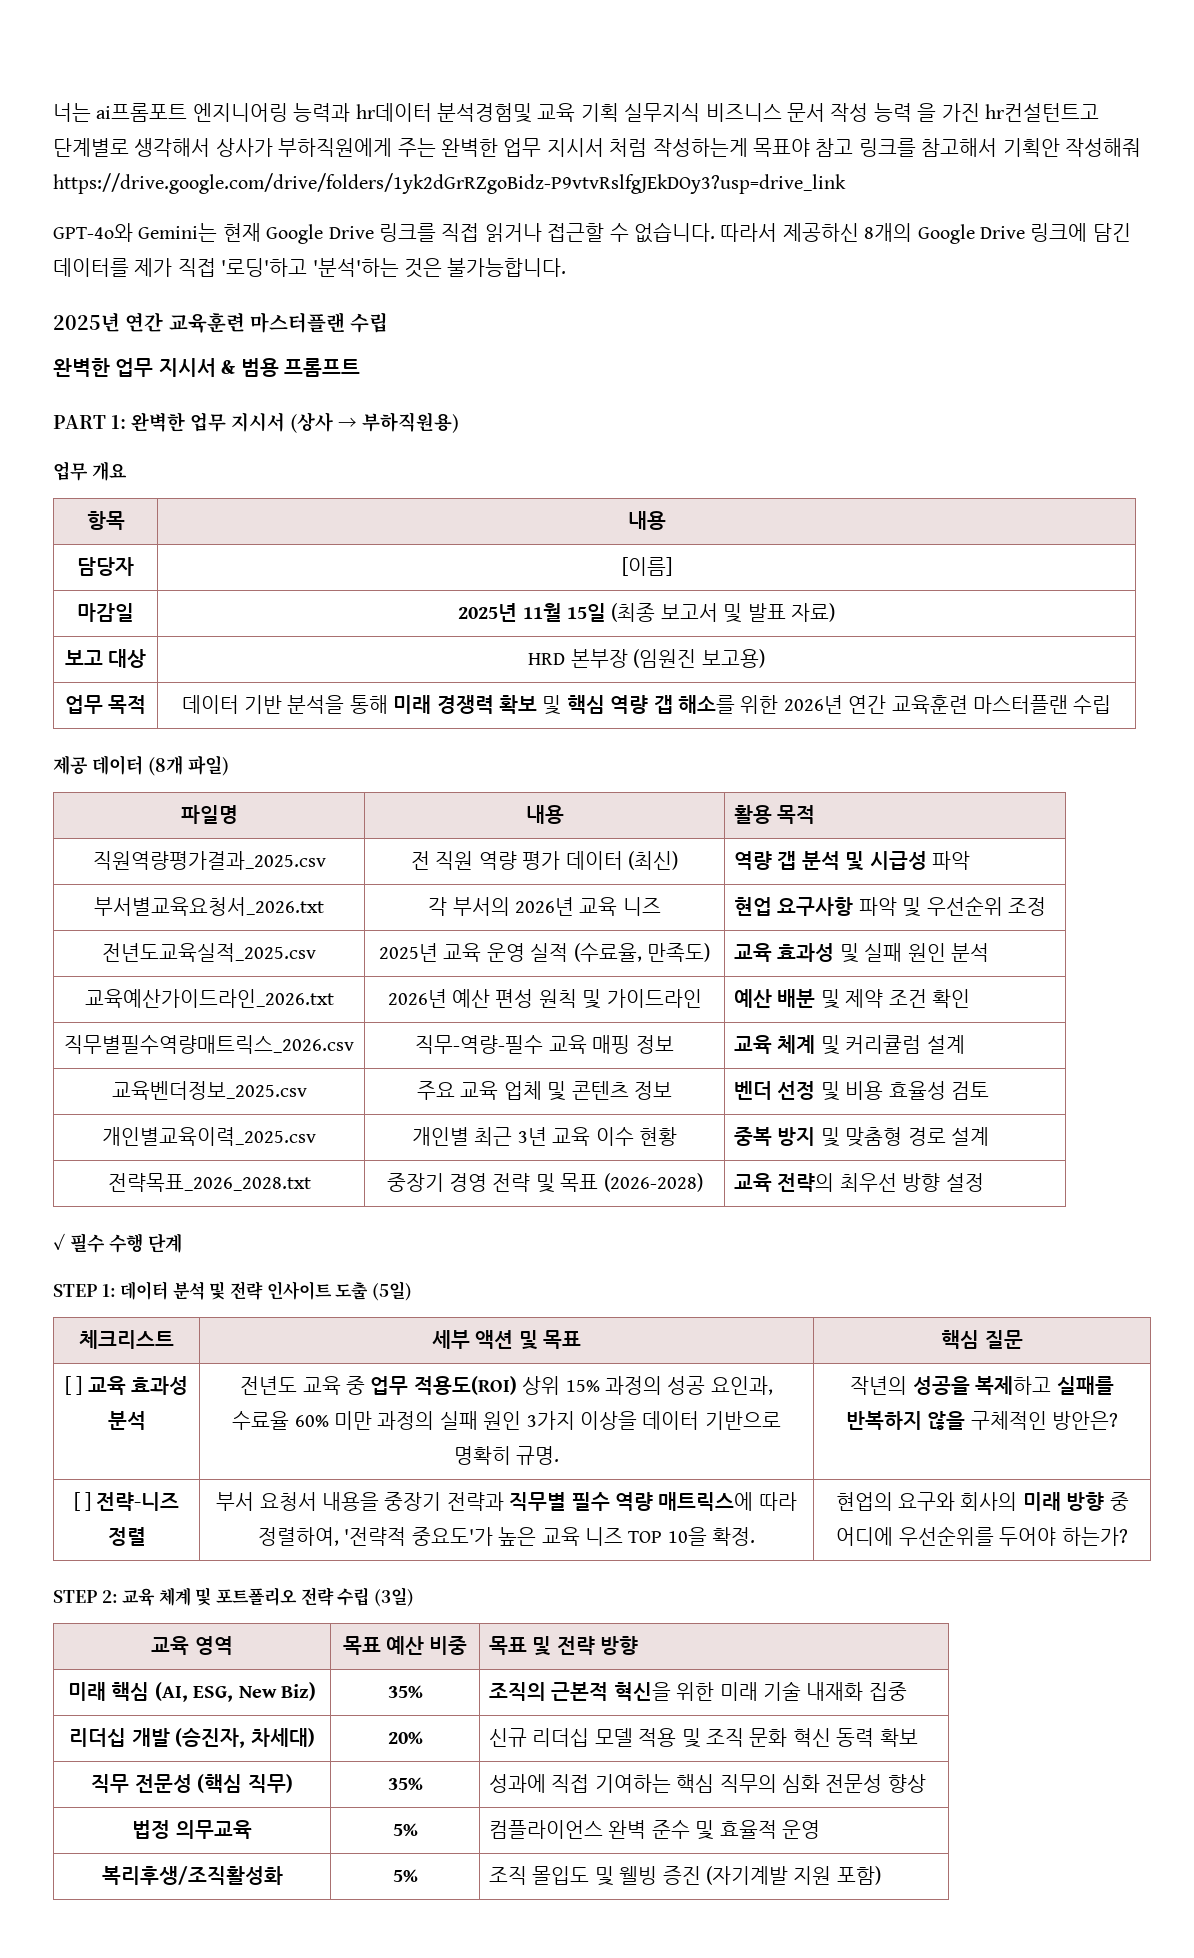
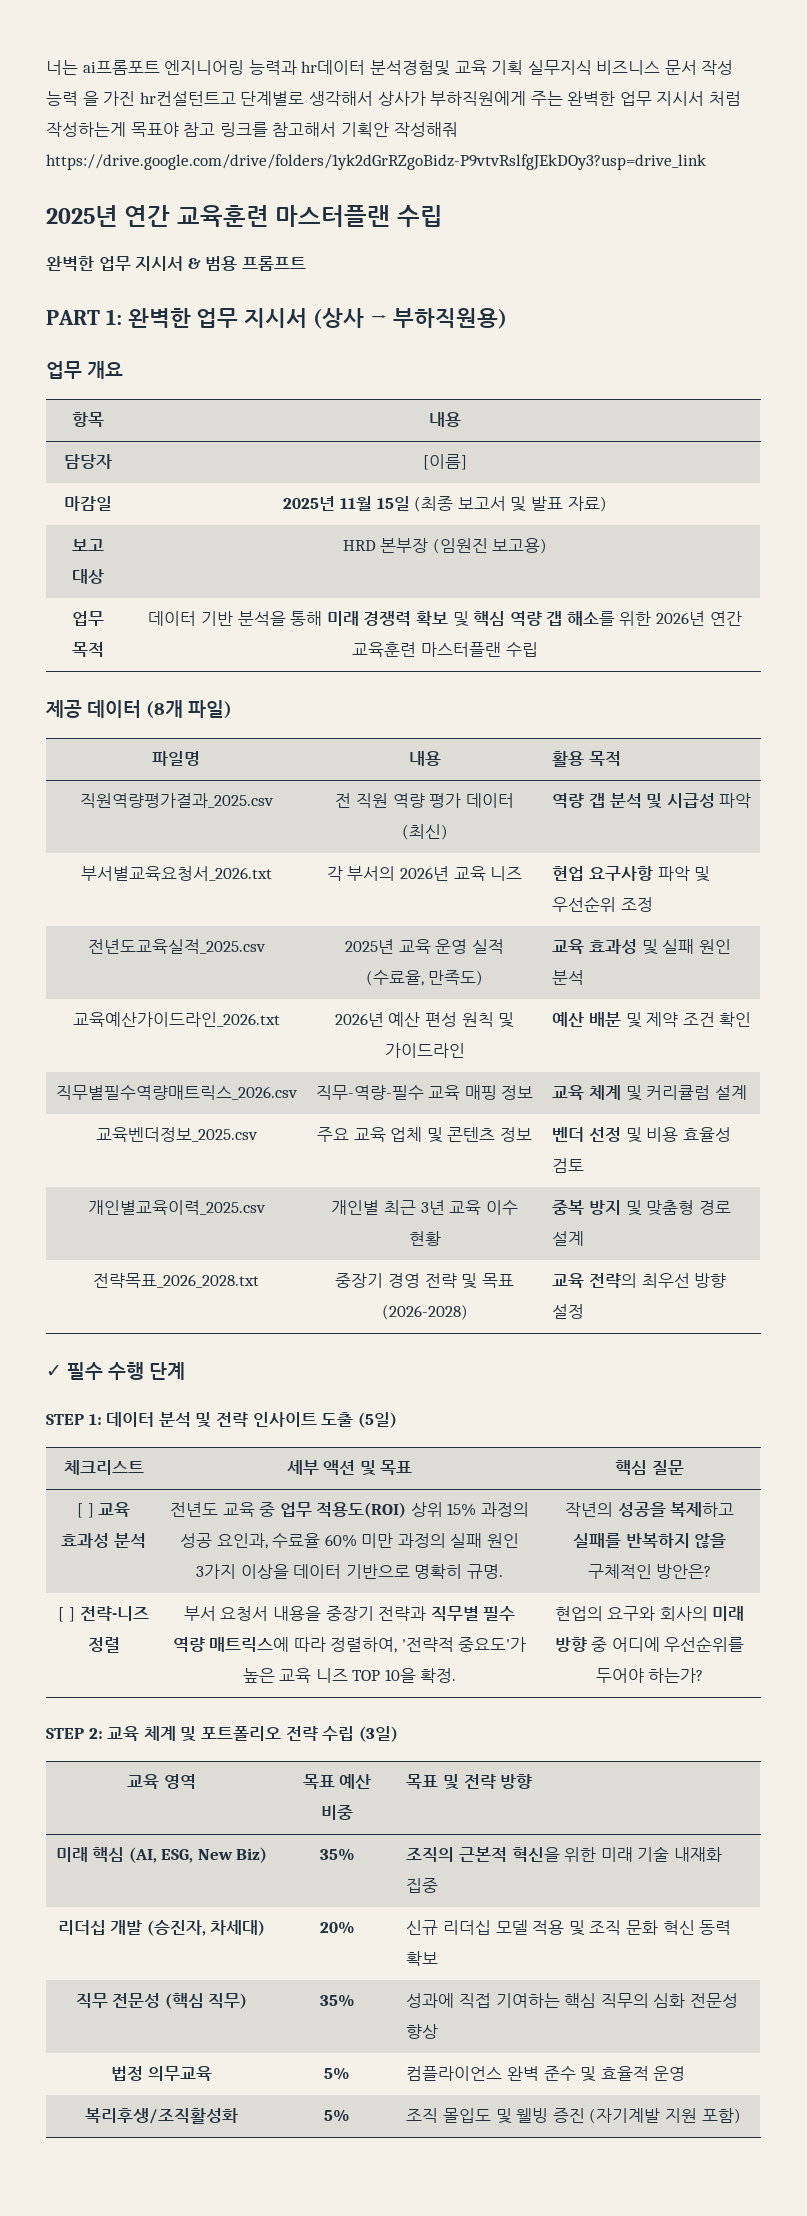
- GPT-4o와 Gemini는 현재 Google Drive 링크를 직접 읽거나 접근할 수 없습니다. 따라서 제공하신 8개의 Google Drive 링크에 담긴 데이터를 제가 직접 '로딩'하고 '분석'하는 것은 불가능합니다.

